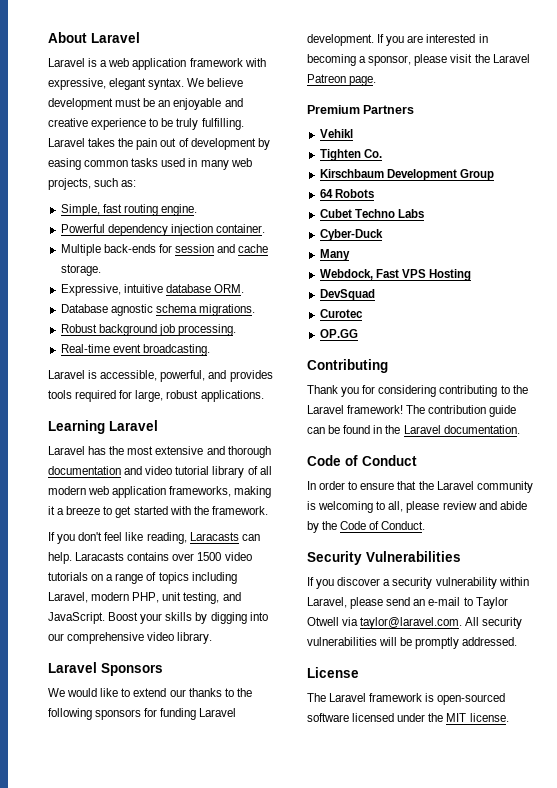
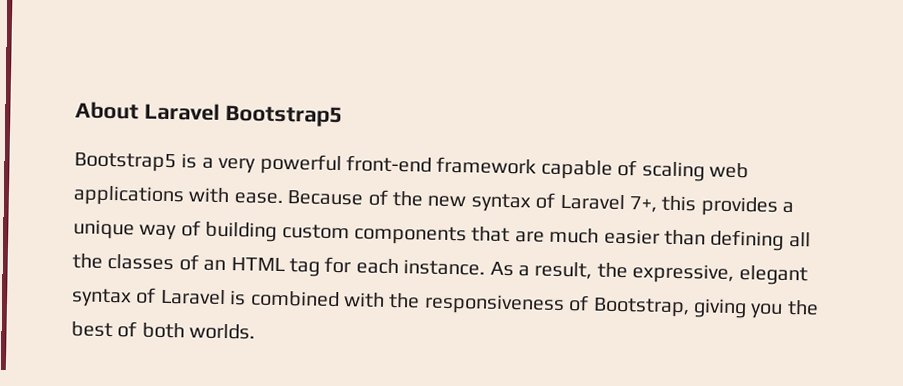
- About Laravel
- Laravel is a web application framework with expressive, elegant syntax. We believe development must be an enjoyable and creative experience to be truly fulfilling. Laravel takes the pain out of development by easing common tasks used in many web projects, such as:
- Simple, fast routing engine.
- Powerful dependency injection container.
- Multiple back-ends for session and cache storage.
- Expressive, intuitive database ORM.
- Database agnostic schema migrations.
- Robust background job processing.
- Real-time event broadcasting.
- Laravel is accessible, powerful, and provides tools required for large, robust applications.
- Learning Laravel
- Laravel has the most extensive and thorough documentation and video tutorial library of all modern web application frameworks, making it a breeze to get started with the framework.
- If you don't feel like reading, Laracasts can help. Laracasts contains over 1500 video tutorials on a range of topics including Laravel, modern PHP, unit testing, and JavaScript. Boost your skills by digging into our comprehensive video library.
- Laravel Sponsors
- We would like to extend our thanks to the following sponsors for funding Laravel development. If you are interested in becoming a sponsor, please visit the Laravel Patreon page.
- Premium Partners
- Vehikl
- Tighten Co.
- Kirschbaum Development Group
- 64 Robots
- Cubet Techno Labs
- Cyber-Duck
- Many
- Webdock, Fast VPS Hosting
- DevSquad
- Curotec
- OP.GG
- Contributing
- Thank you for considering contributing to the Laravel framework! The contribution guide can be found in the Laravel documentation.
- Code of Conduct
- In order to ensure that the Laravel community is welcoming to all, please review and abide by the Code of Conduct.
- Security Vulnerabilities
- If you discover a security vulnerability within Laravel, please send an e-mail to Taylor Otwell via taylor@laravel.com. All security vulnerabilities will be promptly addressed.
- License
- The Laravel framework is open-sourced software licensed under the MIT license.
+ About Laravel Bootstrap5
+ Bootstrap5 is a very powerful front-end framework capable of scaling web applications with ease. Because of the new syntax of Laravel 7+, this provides a unique way of building custom components that are much easier than defining all the classes of an HTML tag for each instance. As a result, the expressive, elegant syntax of Laravel is combined with the responsiveness of Bootstrap, giving you the best of both worlds.

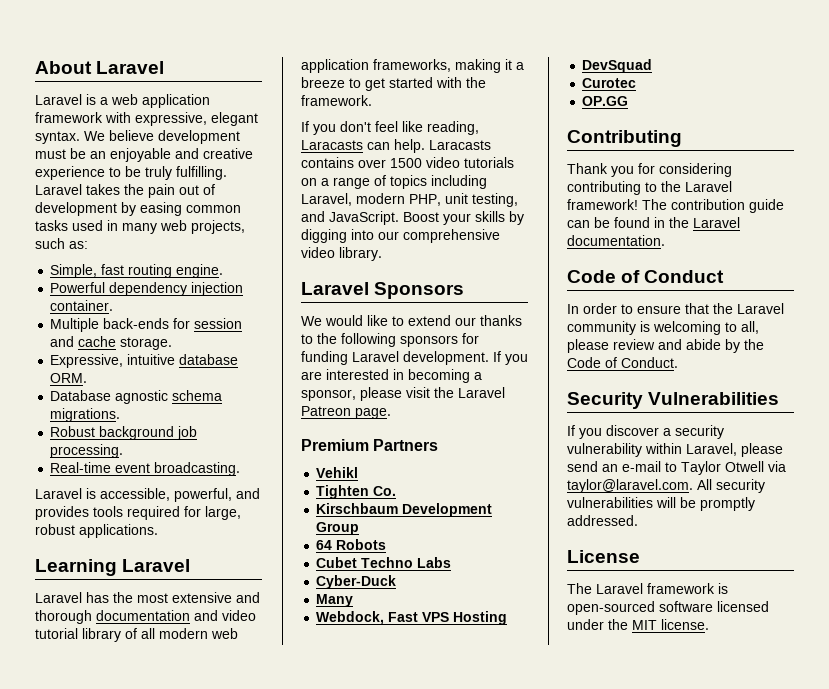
- About Laravel Bootstrap5
- Bootstrap5 is a very powerful front-end framework capable of scaling web applications with ease. Because of the new syntax of Laravel 7+, this provides a unique way of building custom components that are much easier than defining all the classes of an HTML tag for each instance. As a result, the expressive, elegant syntax of Laravel is combined with the responsiveness of Bootstrap, giving you the best of both worlds.
+ About Laravel
+ Laravel is a web application framework with expressive, elegant syntax. We believe development must be an enjoyable and creative experience to be truly fulfilling. Laravel takes the pain out of development by easing common tasks used in many web projects, such as:
+ Simple, fast routing engine.
+ Powerful dependency injection container.
+ Multiple back-ends for session and cache storage.
+ Expressive, intuitive database ORM.
+ Database agnostic schema migrations.
+ Robust background job processing.
+ Real-time event broadcasting.
+ Laravel is accessible, powerful, and provides tools required for large, robust applications.
+ Learning Laravel
+ Laravel has the most extensive and thorough documentation and video tutorial library of all modern web application frameworks, making it a breeze to get started with the framework.
+ If you don't feel like reading, Laracasts can help. Laracasts contains over 1500 video tutorials on a range of topics including Laravel, modern PHP, unit testing, and JavaScript. Boost your skills by digging into our comprehensive video library.
+ Laravel Sponsors
+ We would like to extend our thanks to the following sponsors for funding Laravel development. If you are interested in becoming a sponsor, please visit the Laravel Patreon page.
+ Premium Partners
+ Vehikl
+ Tighten Co.
+ Kirschbaum Development Group
+ 64 Robots
+ Cubet Techno Labs
+ Cyber-Duck
+ Many
+ Webdock, Fast VPS Hosting
+ DevSquad
+ Curotec
+ OP.GG
+ Contributing
+ Thank you for considering contributing to the Laravel framework! The contribution guide can be found in the Laravel documentation.
+ Code of Conduct
+ In order to ensure that the Laravel community is welcoming to all, please review and abide by the Code of Conduct.
+ Security Vulnerabilities
+ If you discover a security vulnerability within Laravel, please send an e-mail to Taylor Otwell via taylor@laravel.com. All security vulnerabilities will be promptly addressed.
+ License
+ The Laravel framework is open-sourced software licensed under the MIT license.

